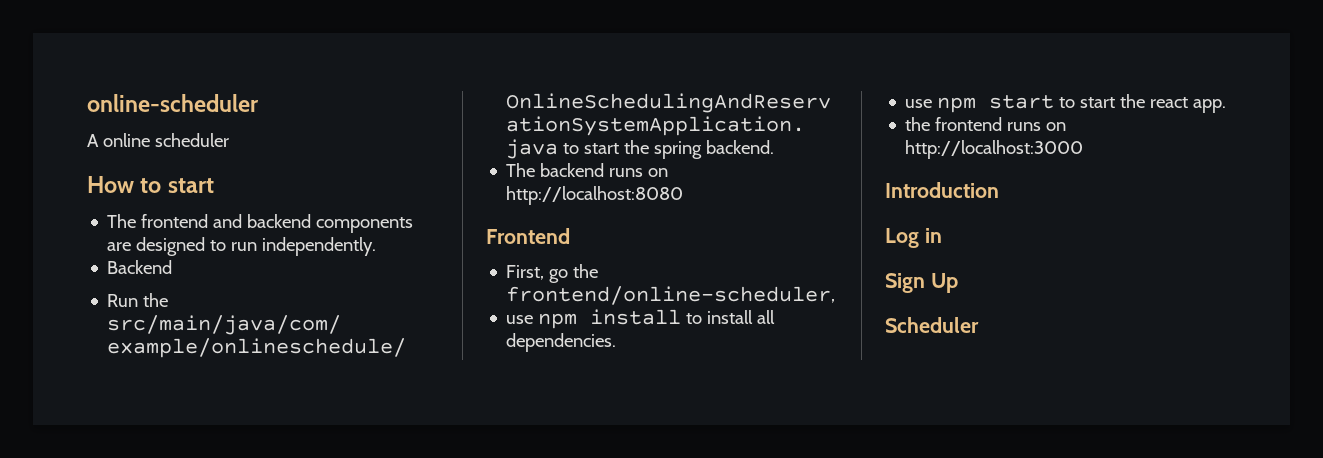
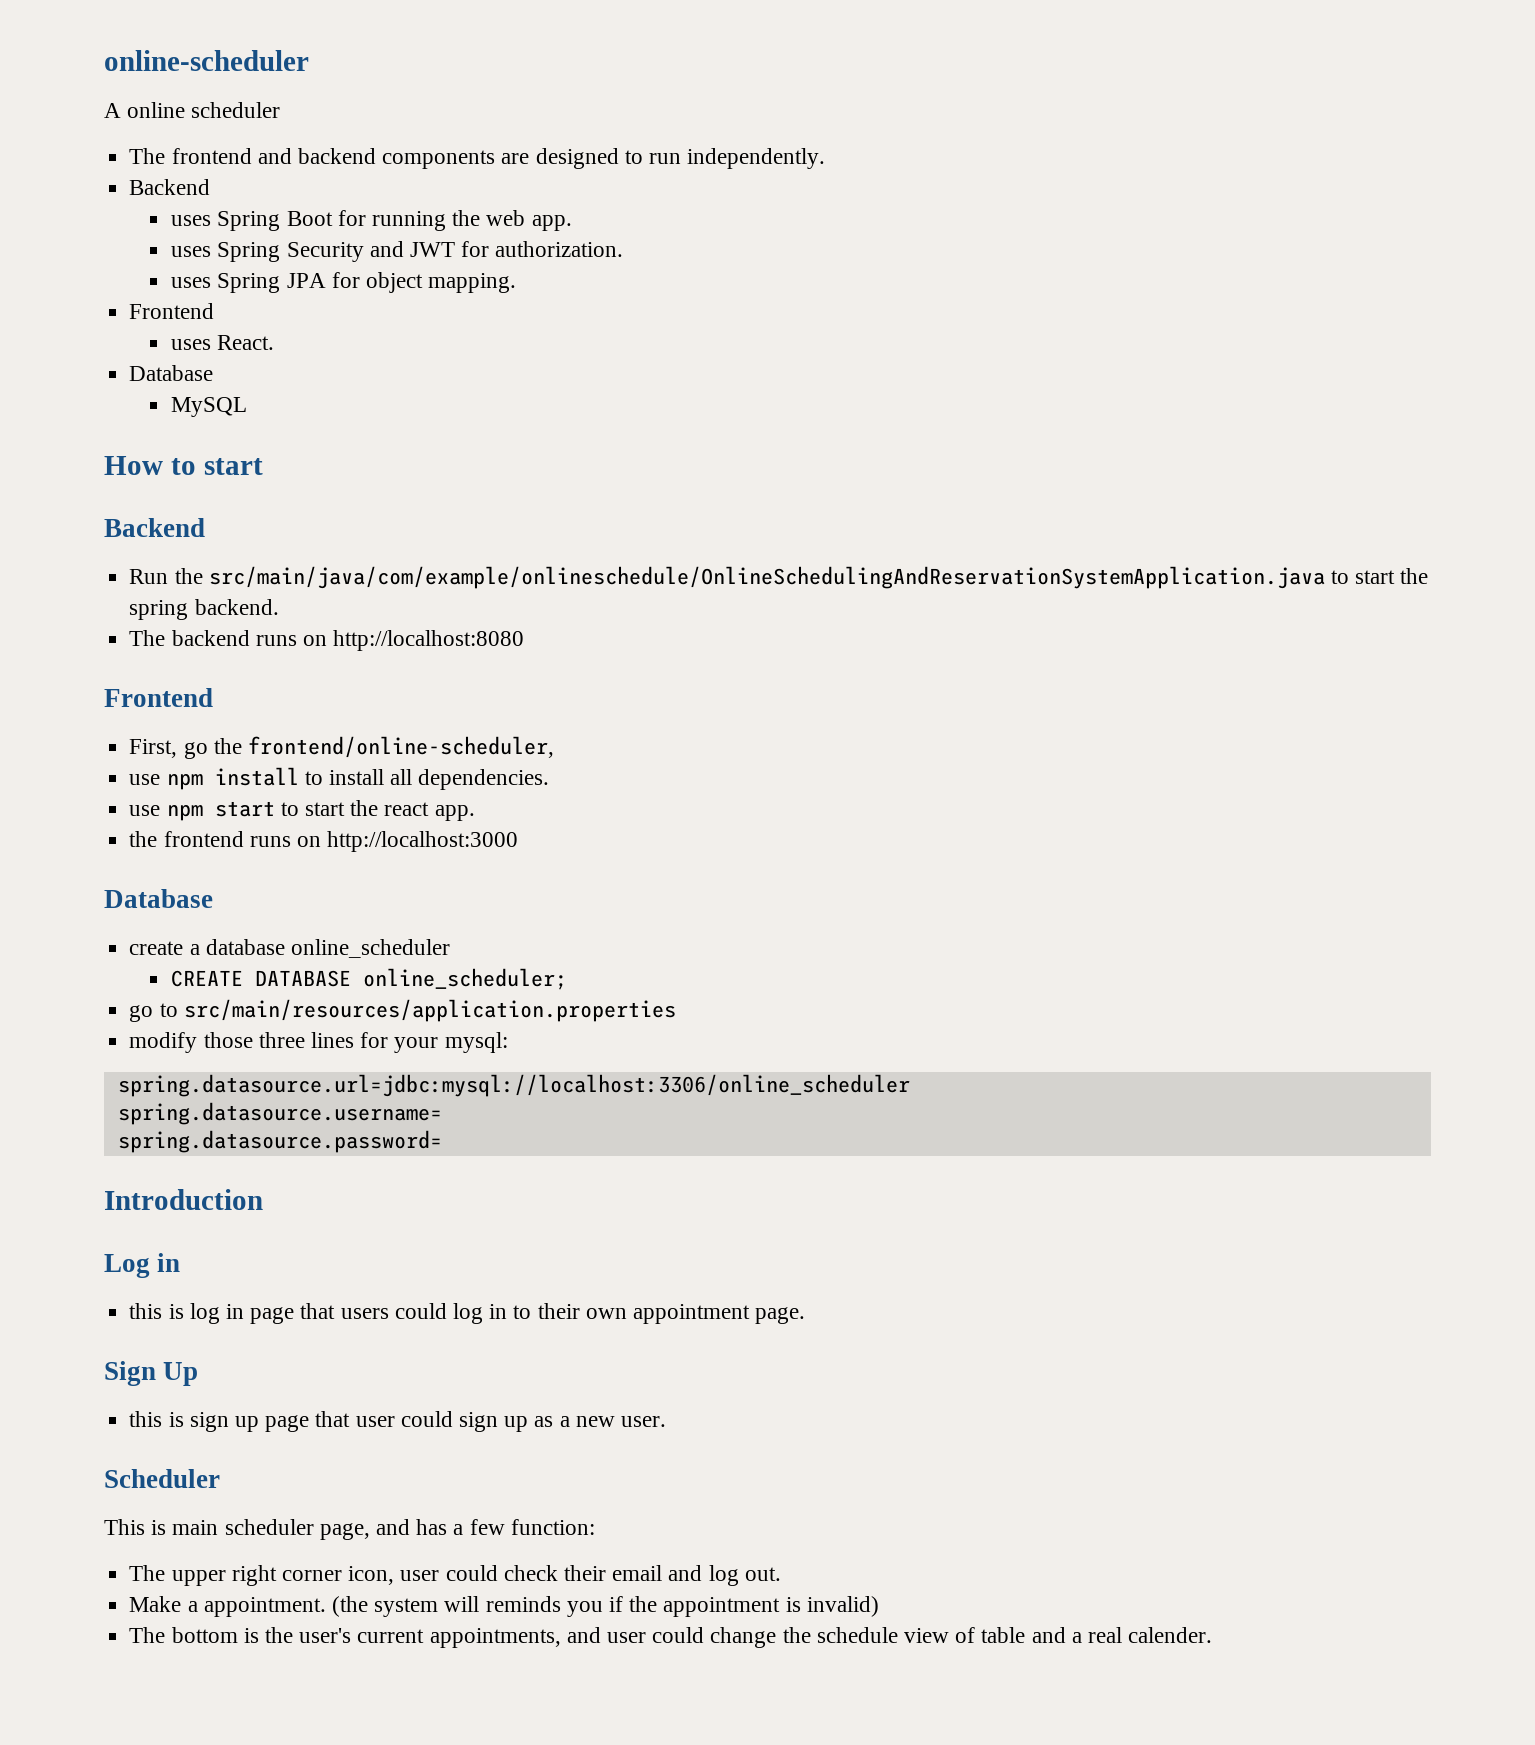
- How to start
+ uses Spring Boot for running the web app.
+ uses Spring Security and JWT for authorization.
+ uses Spring JPA for object mapping.
+ Frontend
+ uses React.
+ Database
+ MySQL
+ How to start
+ Backend
  the frontend runs on http://localhost:3000
+ Database
+ create a database online_scheduler
+ CREATE DATABASE online_scheduler;
+ go to src/main/resources/application.properties
+ modify those three lines for your mysql:
+ spring.datasource.url=jdbc:mysql://localhost:3306/online_scheduler
+ spring.datasource.username=
+ spring.datasource.password=
  Introduction
  Log in
+ this is log in page that users could log in to their own appointment page.
  Sign Up
+ this is sign up page that user could sign up as a new user.
  Scheduler
+ This is main scheduler page, and has a few function:
+ The upper right corner icon, user could check their email and log out.
+ Make a appointment. (the system will reminds you if the appointment is invalid)
+ The bottom is the user's current appointments, and user could change the schedule view of table and a real calender.

